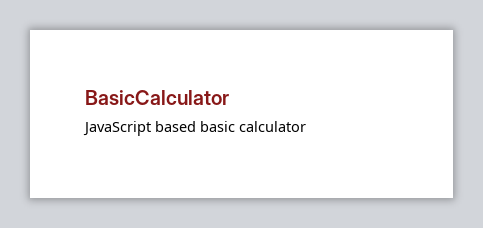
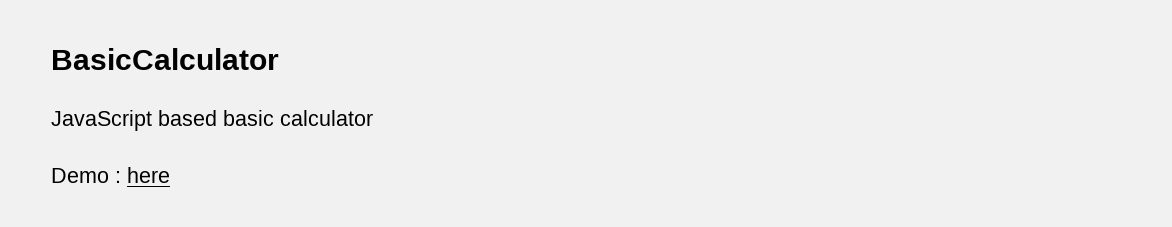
+ Demo : here

